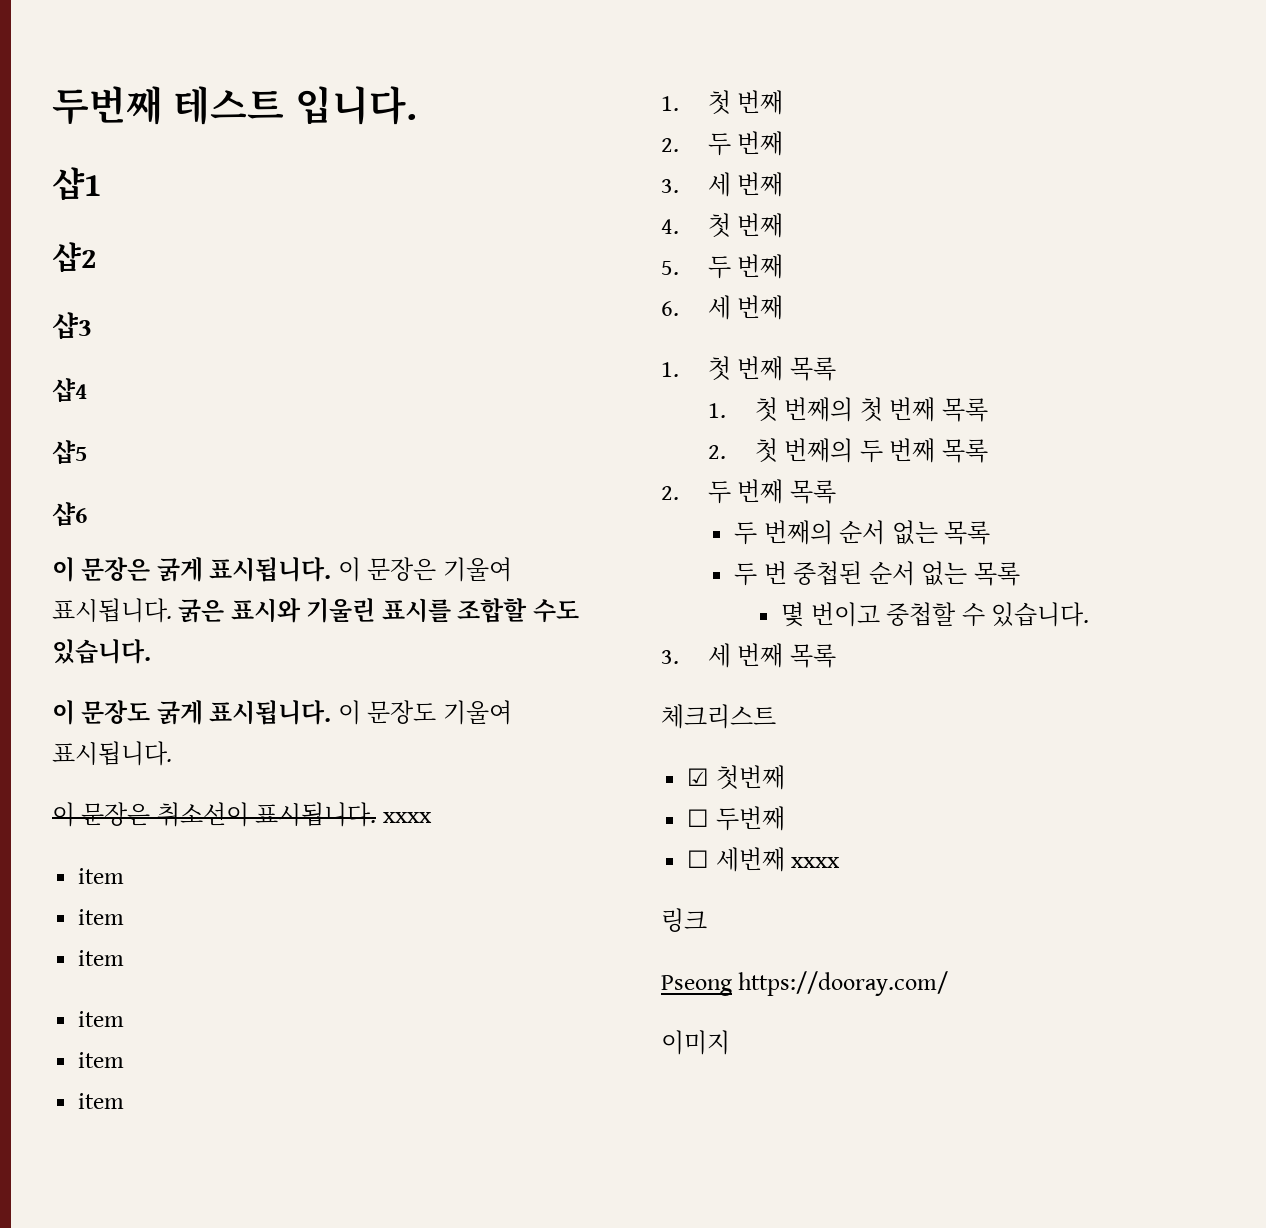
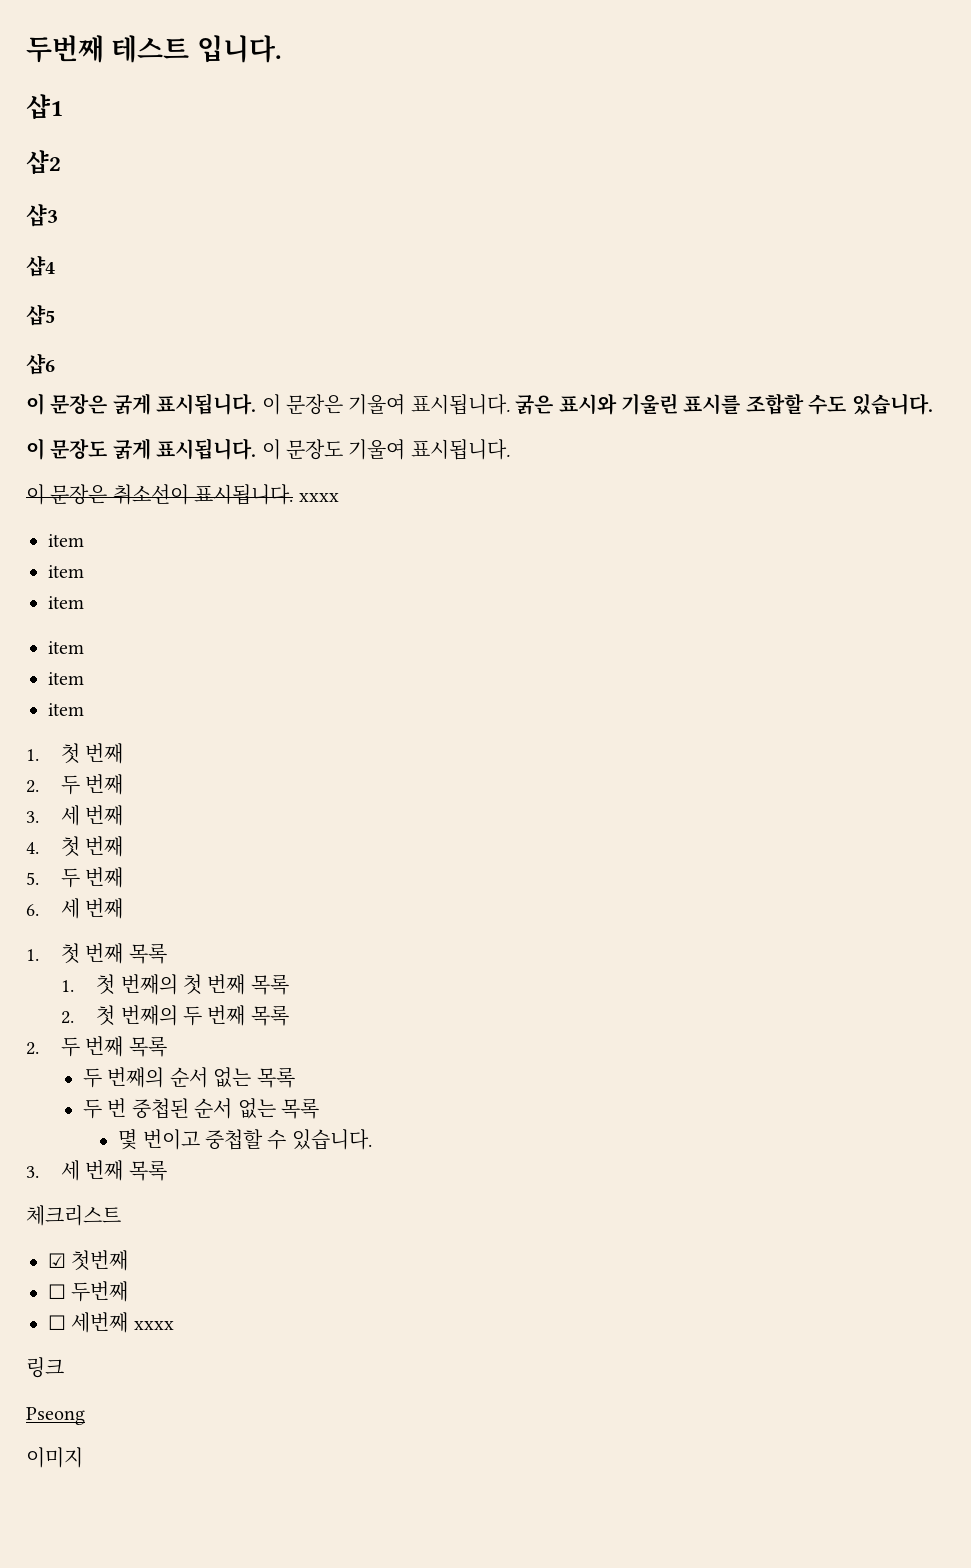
- Pseong https://dooray.com/
+ Pseong

